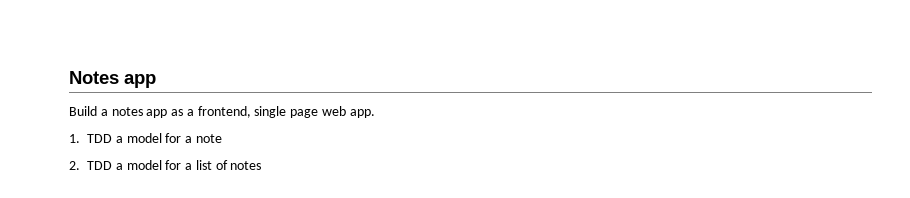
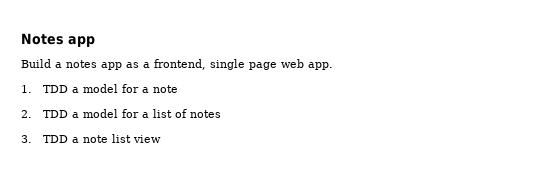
+ 3. TDD a note list view

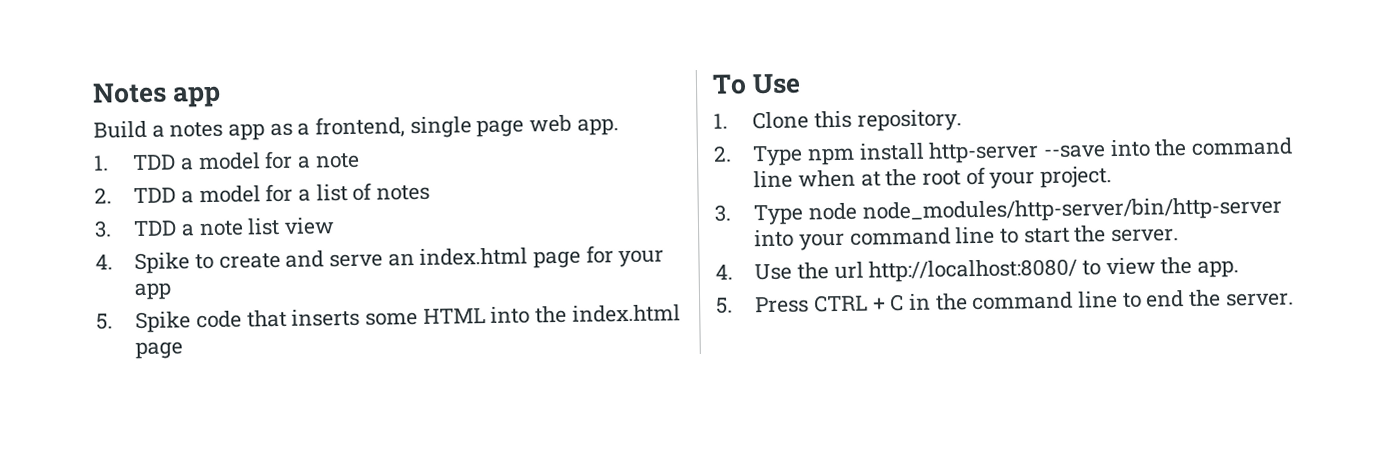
+ 4. Spike to create and serve an index.html page for your app
+ 5. Spike code that inserts some HTML into the index.html page
+ To Use
+ 1. Clone this repository.
+ 2. Type npm install http-server --save into the command line when at the root of your project.
+ 3. Type node node_modules/http-server/bin/http-server into your command line to start the server.
+ 4. Use the url http://localhost:8080/ to view the app.
+ 5. Press CTRL + C in the command line to end the server.

